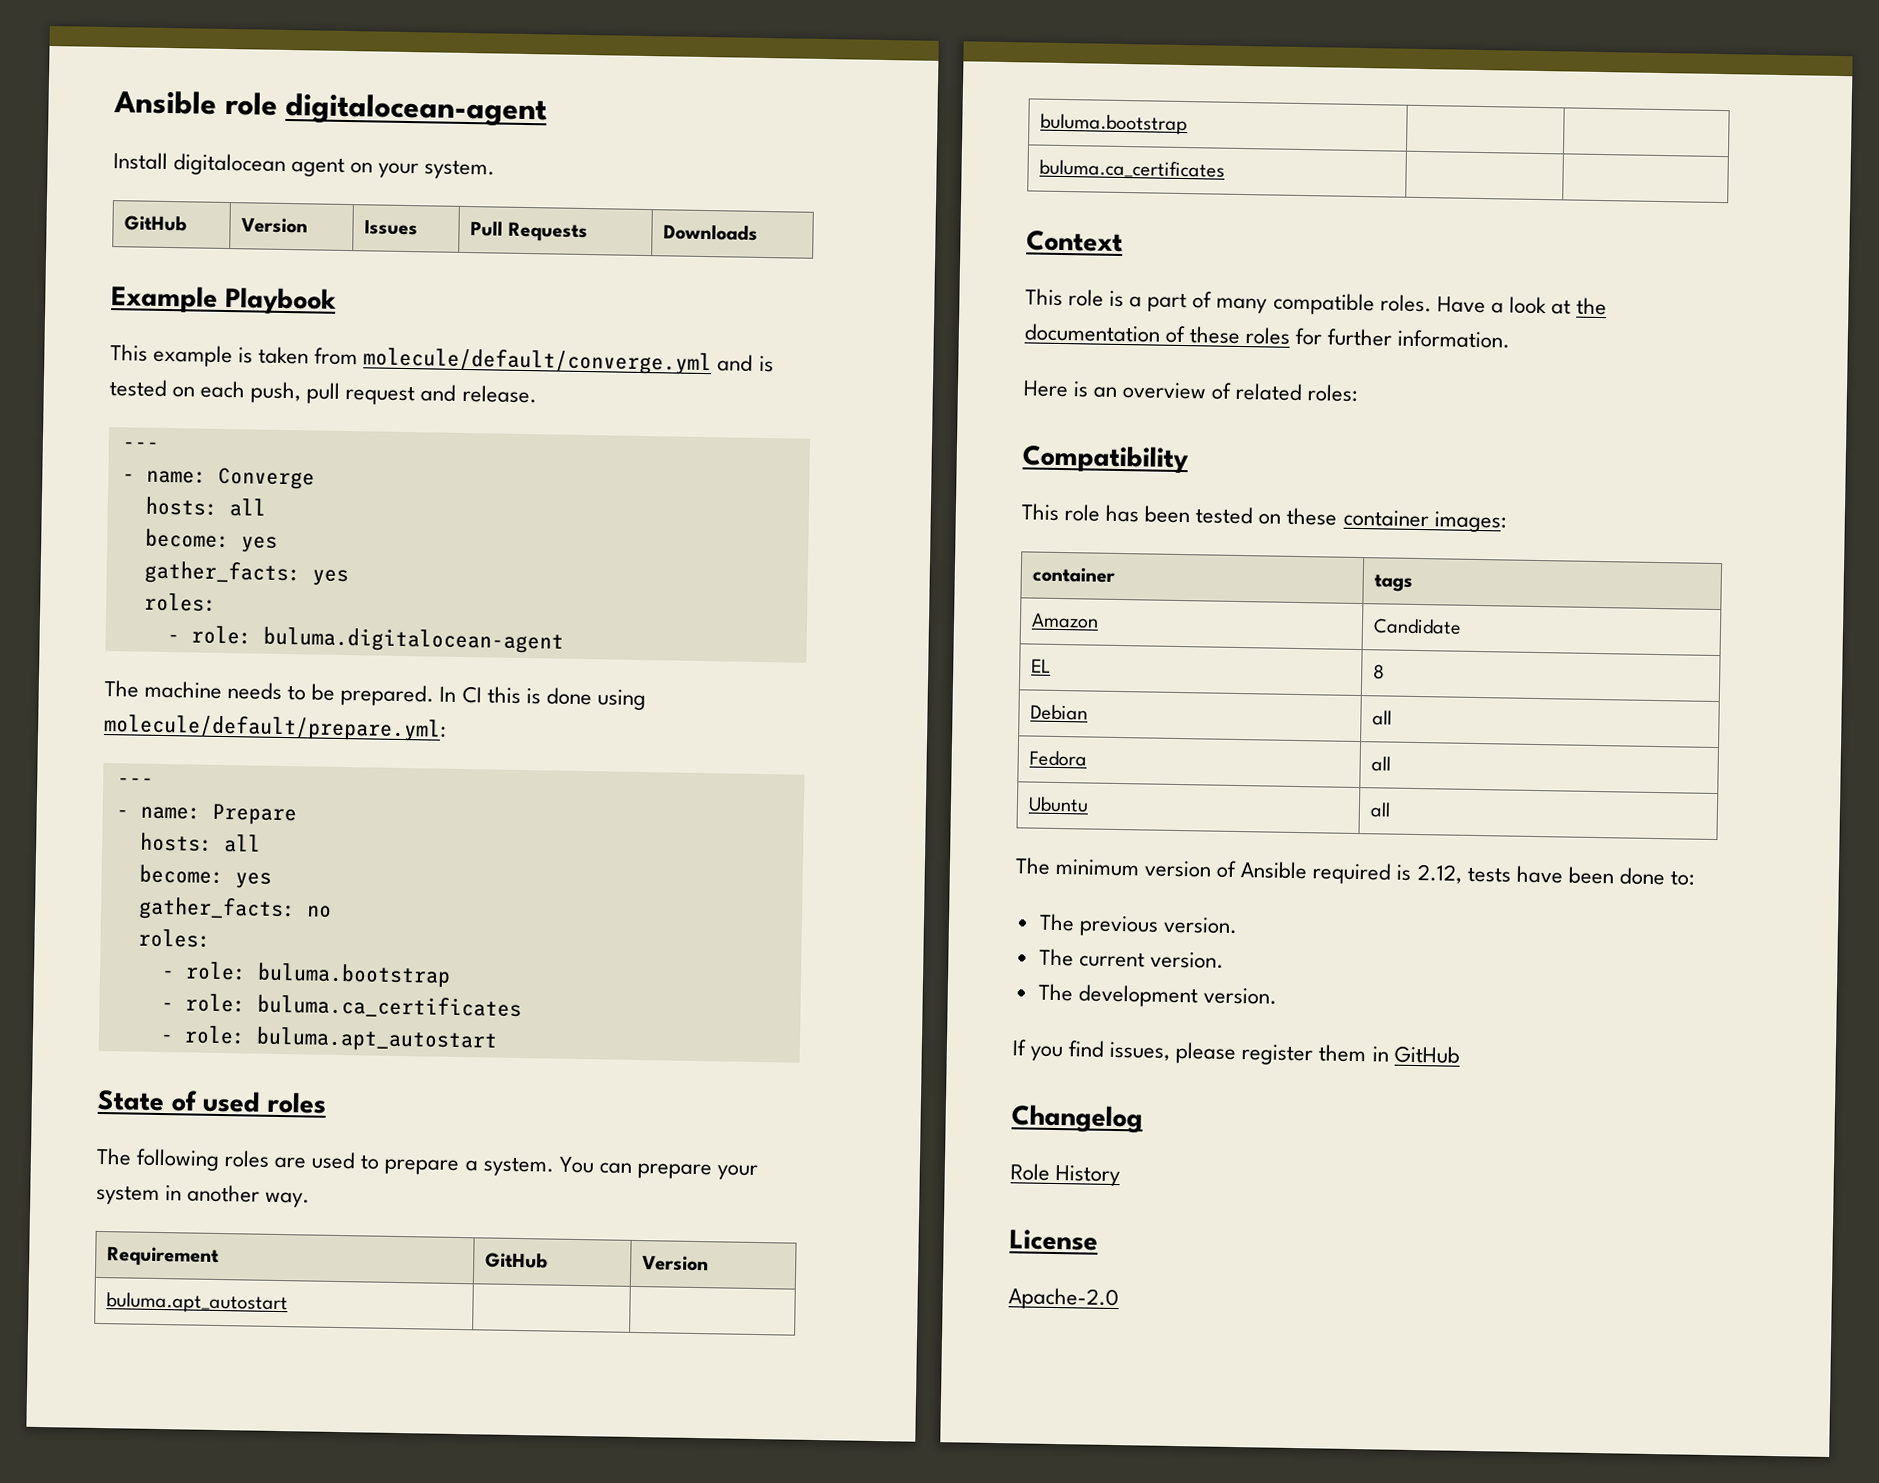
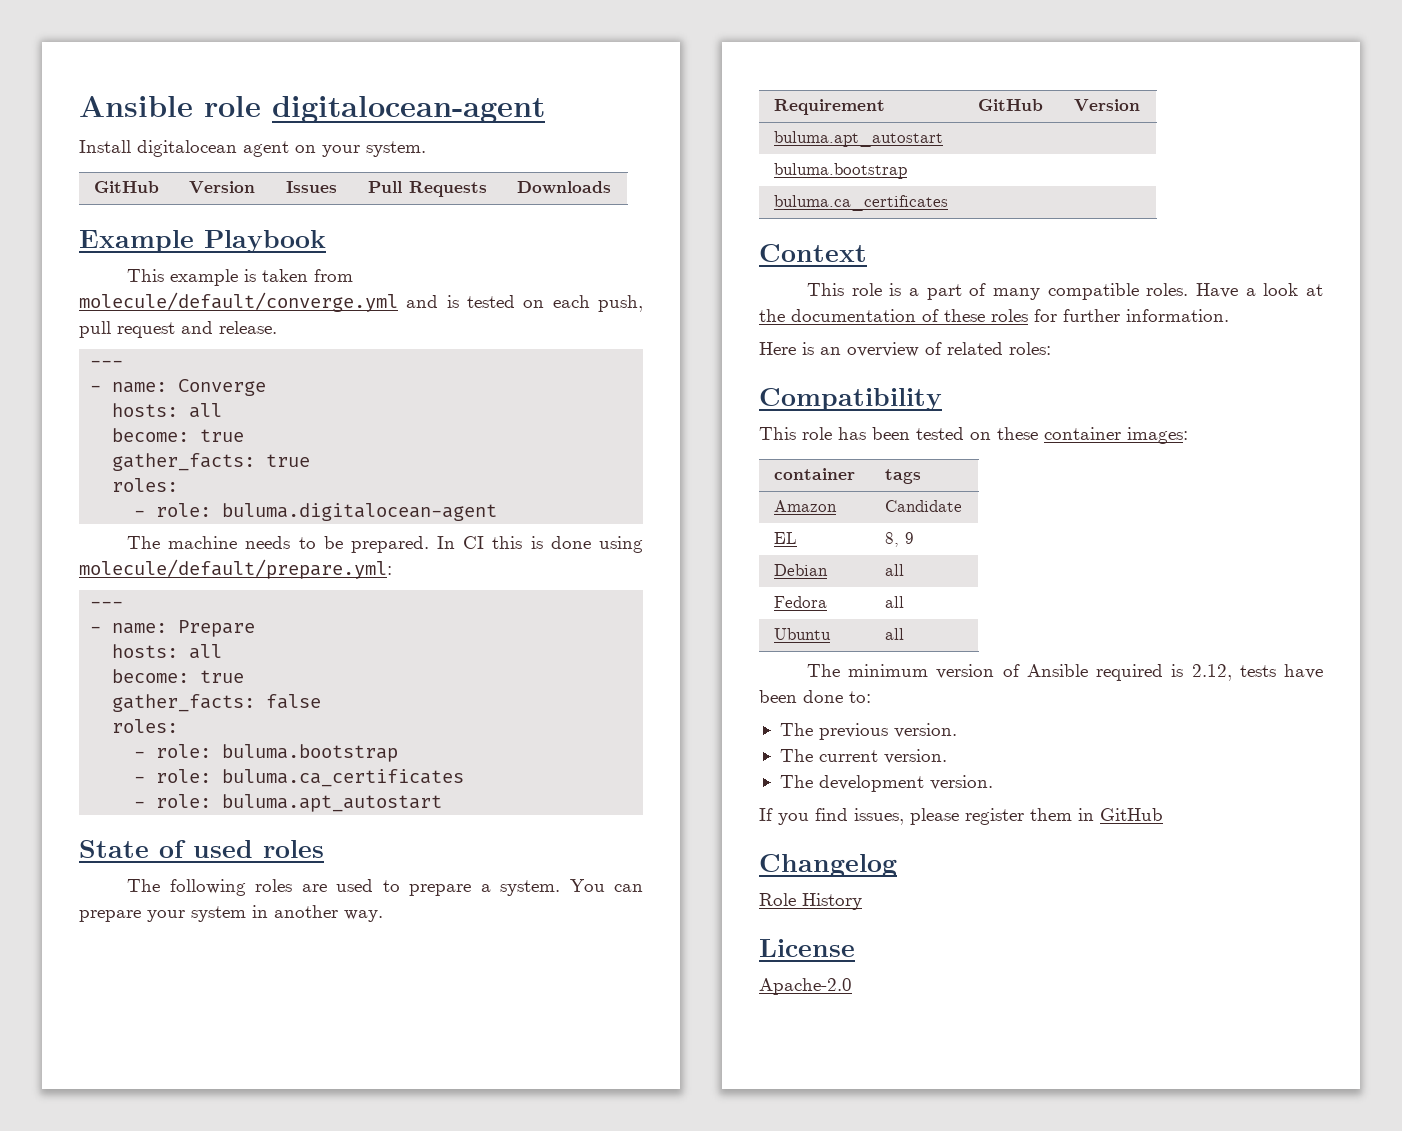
  - name: Converge
  hosts: all
- become: yes
- gather_facts: yes
+ become: true
+ gather_facts: true
  - name: Prepare
  hosts: all
- become: yes
- gather_facts: no
+ become: true
+ gather_facts: false
- EL | 8
+ EL | 8, 9

